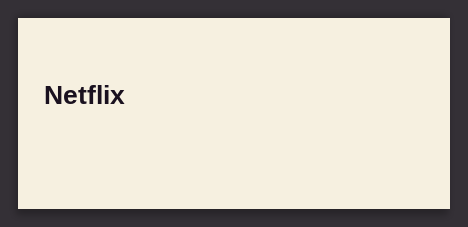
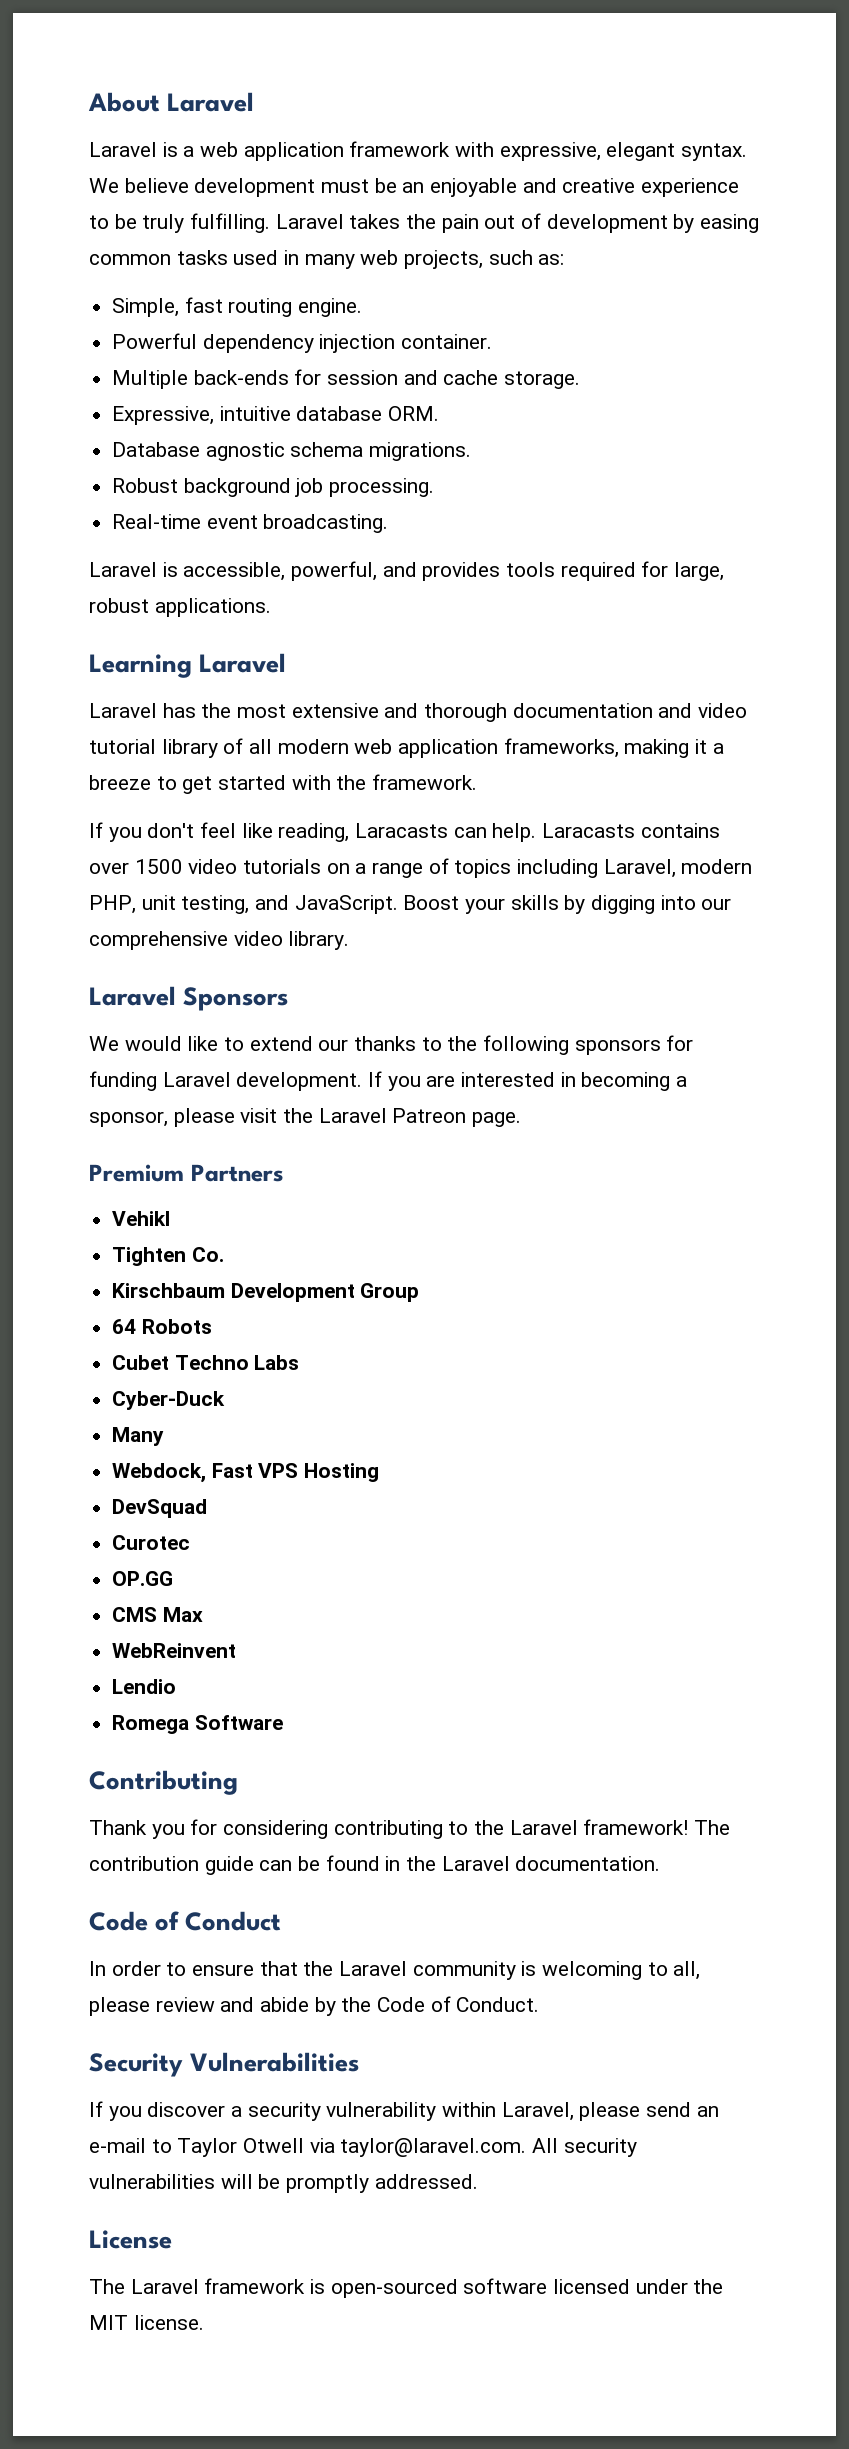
- Netflix
+ About Laravel
+ Laravel is a web application framework with expressive, elegant syntax. We believe development must be an enjoyable and creative experience to be truly fulfilling. Laravel takes the pain out of development by easing common tasks used in many web projects, such as:
+ Simple, fast routing engine.
+ Powerful dependency injection container.
+ Multiple back-ends for session and cache storage.
+ Expressive, intuitive database ORM.
+ Database agnostic schema migrations.
+ Robust background job processing.
+ Real-time event broadcasting.
+ Laravel is accessible, powerful, and provides tools required for large, robust applications.
+ Learning Laravel
+ Laravel has the most extensive and thorough documentation and video tutorial library of all modern web application frameworks, making it a breeze to get started with the framework.
+ If you don't feel like reading, Laracasts can help. Laracasts contains over 1500 video tutorials on a range of topics including Laravel, modern PHP, unit testing, and JavaScript. Boost your skills by digging into our comprehensive video library.
+ Laravel Sponsors
+ We would like to extend our thanks to the following sponsors for funding Laravel development. If you are interested in becoming a sponsor, please visit the Laravel Patreon page.
+ Premium Partners
+ Vehikl
+ Tighten Co.
+ Kirschbaum Development Group
+ 64 Robots
+ Cubet Techno Labs
+ Cyber-Duck
+ Many
+ Webdock, Fast VPS Hosting
+ DevSquad
+ Curotec
+ OP.GG
+ CMS Max
+ WebReinvent
+ Lendio
+ Romega Software
+ Contributing
+ Thank you for considering contributing to the Laravel framework! The contribution guide can be found in the Laravel documentation.
+ Code of Conduct
+ In order to ensure that the Laravel community is welcoming to all, please review and abide by the Code of Conduct.
+ Security Vulnerabilities
+ If you discover a security vulnerability within Laravel, please send an e-mail to Taylor Otwell via taylor@laravel.com. All security vulnerabilities will be promptly addressed.
+ License
+ The Laravel framework is open-sourced software licensed under the MIT license.

